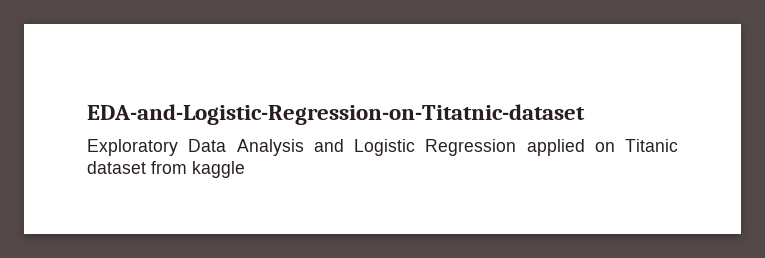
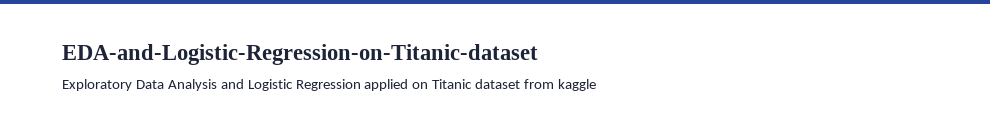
- EDA-and-Logistic-Regression-on-Titatnic-dataset
+ EDA-and-Logistic-Regression-on-Titanic-dataset

